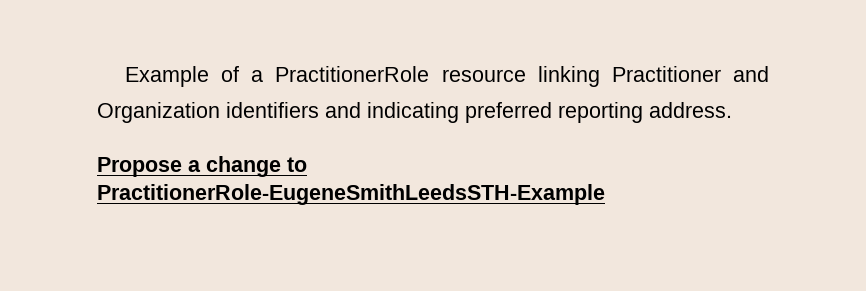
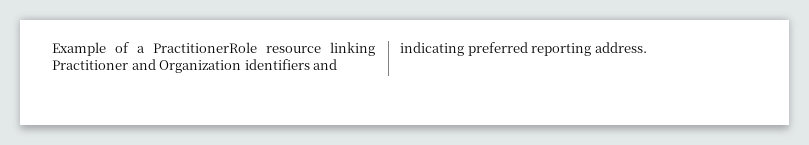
- Propose a change to PractitionerRole-EugeneSmithLeedsSTH-Example

